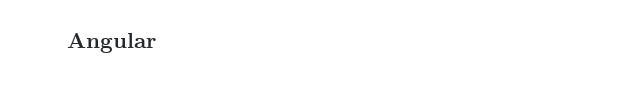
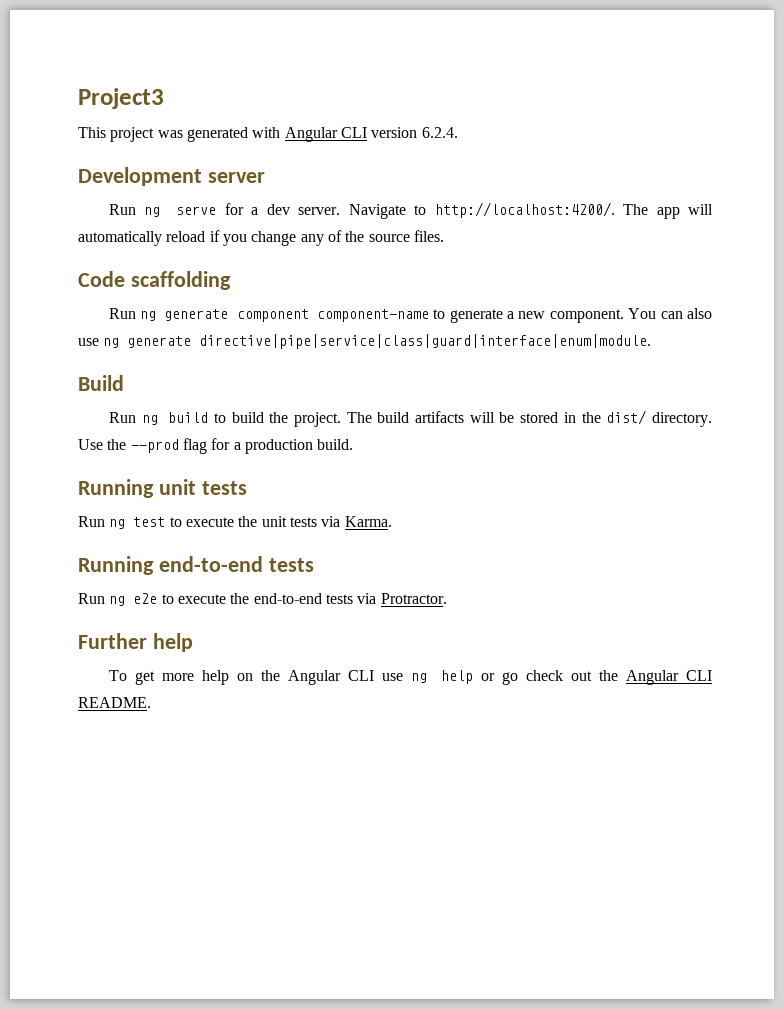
- Angular
+ Project3
+ This project was generated with Angular CLI version 6.2.4.
+ Development server
+ Run ng serve for a dev server. Navigate to http://localhost:4200/. The app will automatically reload if you change any of the source files.
+ Code scaffolding
+ Run ng generate component component-name to generate a new component. You can also use ng generate directive|pipe|service|class|guard|interface|enum|module.
+ Build
+ Run ng build to build the project. The build artifacts will be stored in the dist/ directory. Use the --prod flag for a production build.
+ Running unit tests
+ Run ng test to execute the unit tests via Karma.
+ Running end-to-end tests
+ Run ng e2e to execute the end-to-end tests via Protractor.
+ Further help
+ To get more help on the Angular CLI use ng help or go check out the Angular CLI README.

